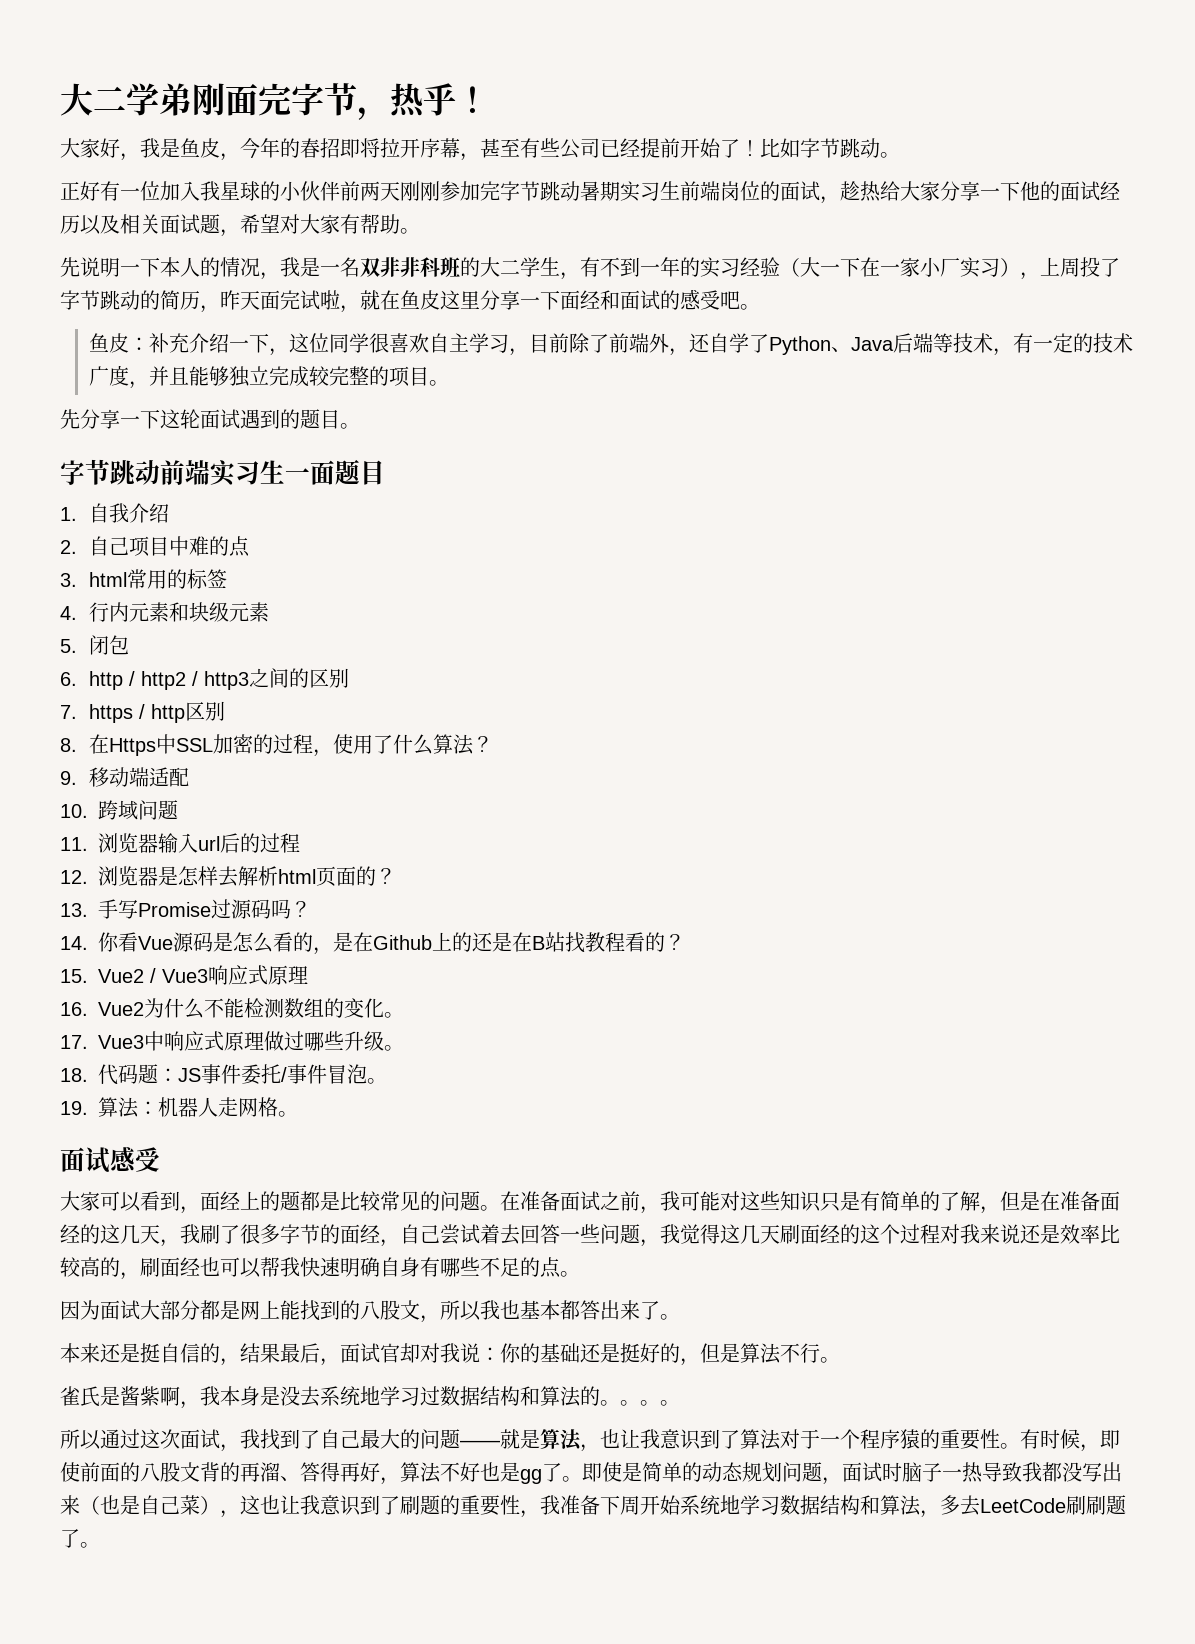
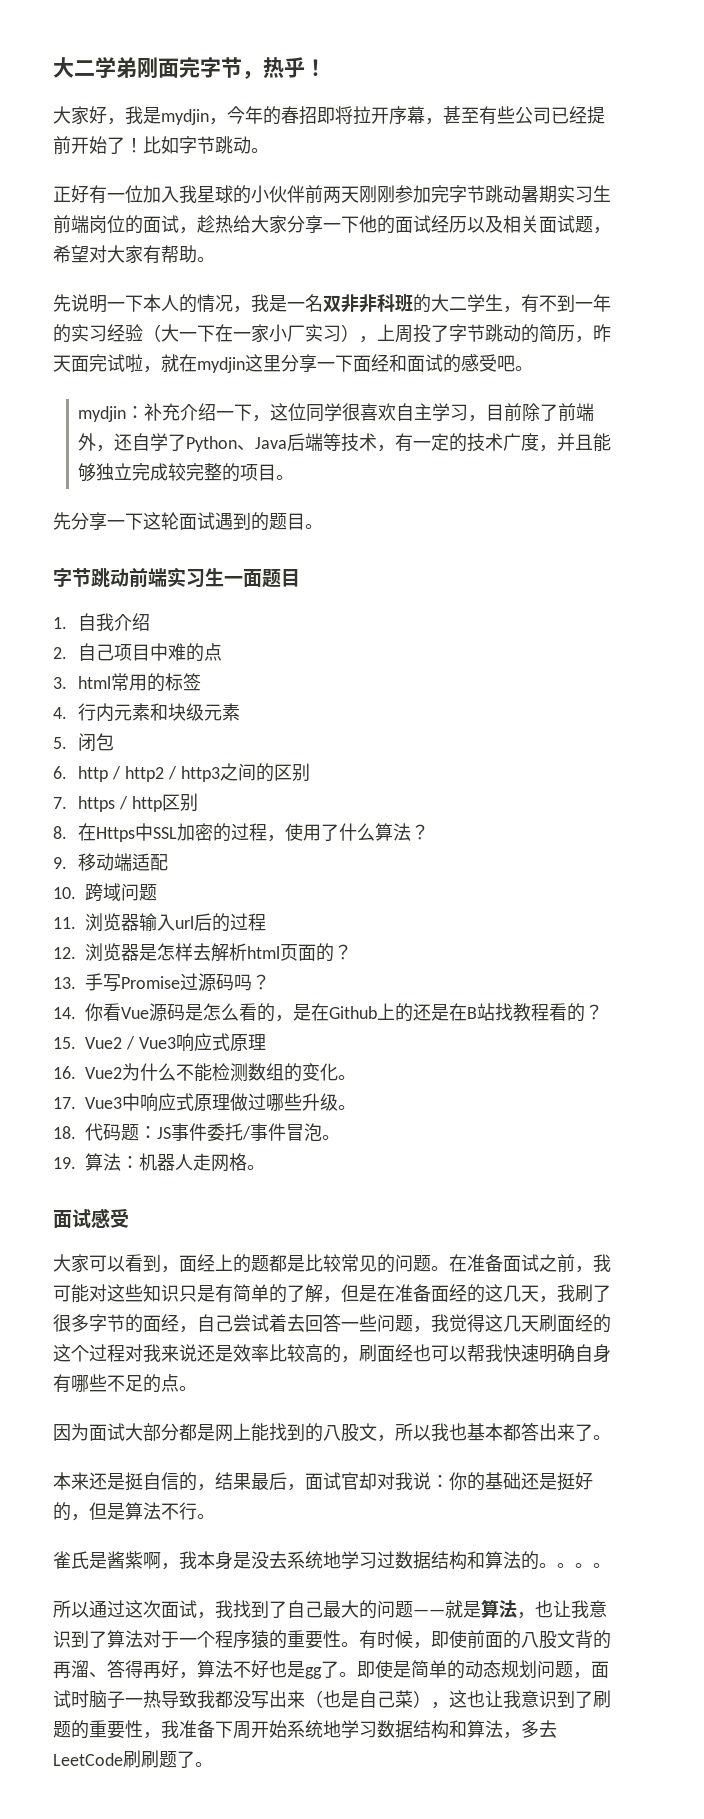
- 大家好，我是鱼皮，今年的春招即将拉开序幕，甚至有些公司已经提前开始了！
+ 大家好，我是mydjin，今年的春招即将拉开序幕，甚至有些公司已经提前开始了！
- 先说明一下本人的情况，我是一名双非非科班的大二学生，有不到一年的实习经验（大一下在一家小厂实习），上周投了字节跳动的简历，昨天面完试啦，就在鱼皮这里分享一下面经和面试的感受吧。
+ 先说明一下本人的情况，我是一名双非非科班的大二学生，有不到一年的实习经验（大一下在一家小厂实习），上周投了字节跳动的简历，昨天面完试啦，就在mydjin这里分享一下面经和面试的感受吧。
- 鱼皮：补充介绍一下，这位同学很喜欢自主学习，目前除了前端外，还自学了Python、Java后端等技术，有一定的技术广度，并且能够独立完成较完整的项目。
+ mydjin：补充介绍一下，这位同学很喜欢自主学习，目前除了前端外，还自学了Python、Java后端等技术，有一定的技术广度，并且能够独立完成较完整的项目。

